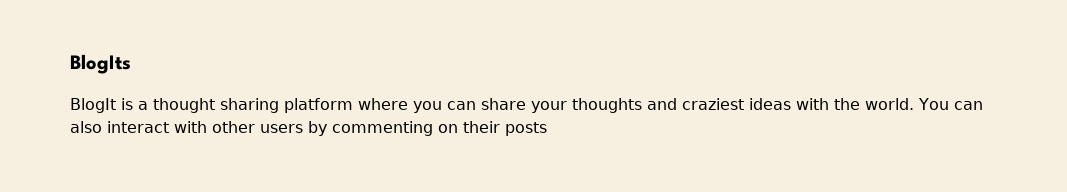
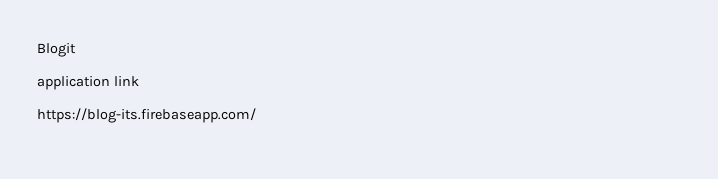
- BlogIts
- BlogIt is a thought sharing platform where you can share your thoughts and craziest ideas with the world. You can also interact with other users by commenting on their posts
+ Blogit
+ application link
+ https://blog-its.firebaseapp.com/

